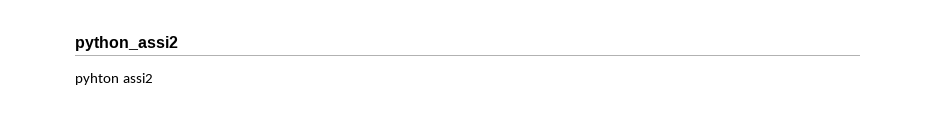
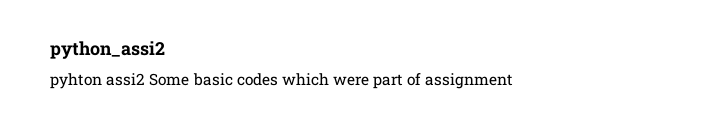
- pyhton assi2
+ pyhton assi2 Some basic codes which were part of assignment

